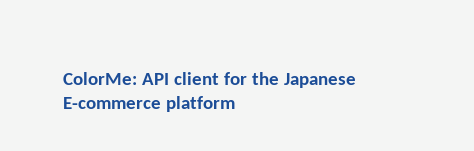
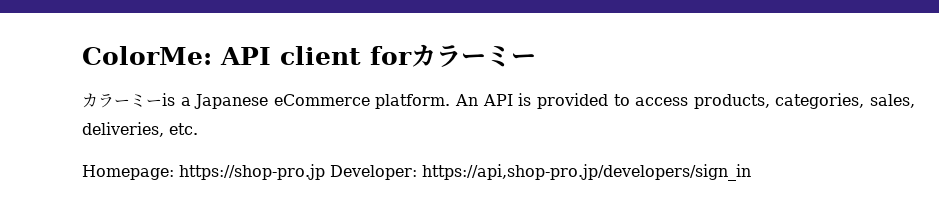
- ColorMe: API client for the Japanese E-commerce platform
+ ColorMe: API client forカラーミー
+ カラーミーis a Japanese eCommerce platform. An API is provided to access products, categories, sales, deliveries, etc.
+ Homepage: https://shop-pro.jp Developer: https://api,shop-pro.jp/developers/sign_in

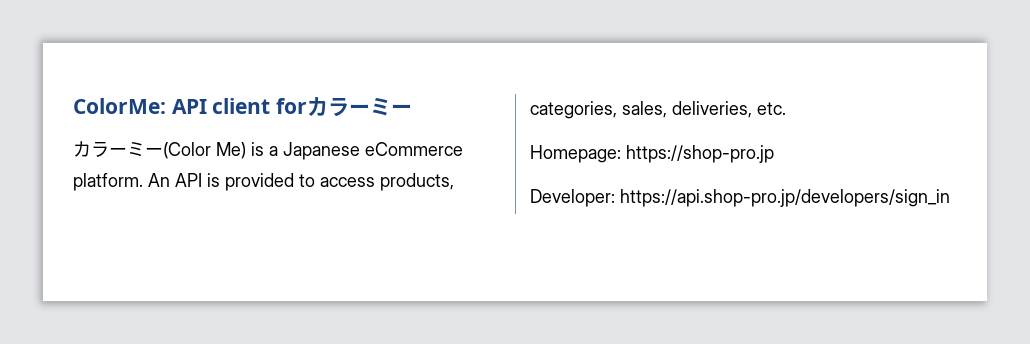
- カラーミーis a Japanese eCommerce platform.
+ カラーミー(Color Me) is a Japanese eCommerce platform.
- Homepage: https://shop-pro.jp Developer: https://api,shop-pro.jp/developers/sign_in
+ Homepage: https://shop-pro.jp
+ Developer: https://api.shop-pro.jp/developers/sign_in

